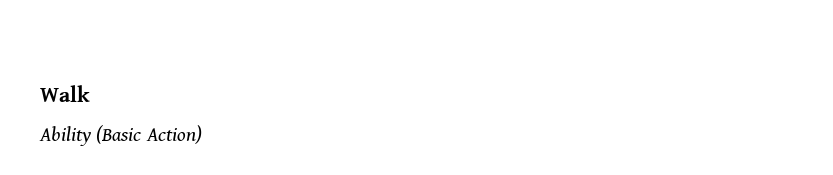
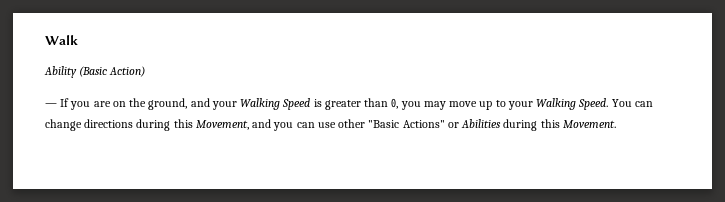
+ — If you are on the ground, and your Walking Speed is greater than 0, you may move up to your Walking Speed. You can change directions during this Movement, and you can use other "Basic Actions" or Abilities during this Movement.

